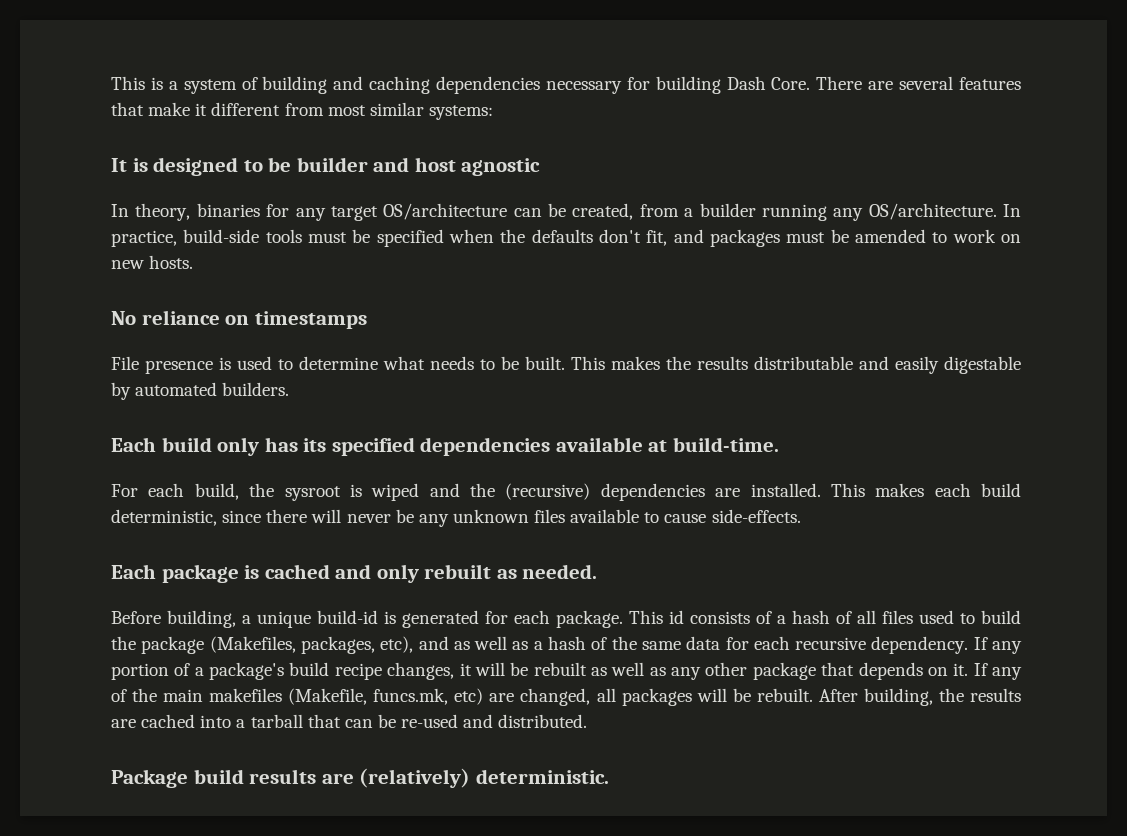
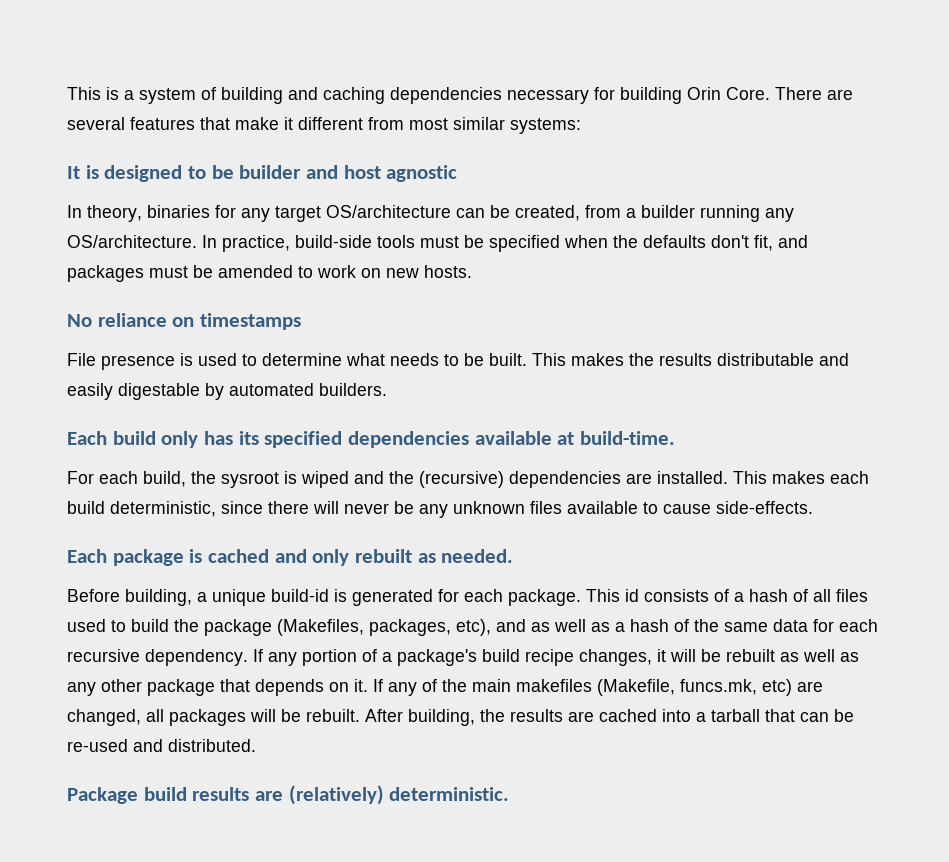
- This is a system of building and caching dependencies necessary for building Dash Core.
+ This is a system of building and caching dependencies necessary for building Orin Core.

